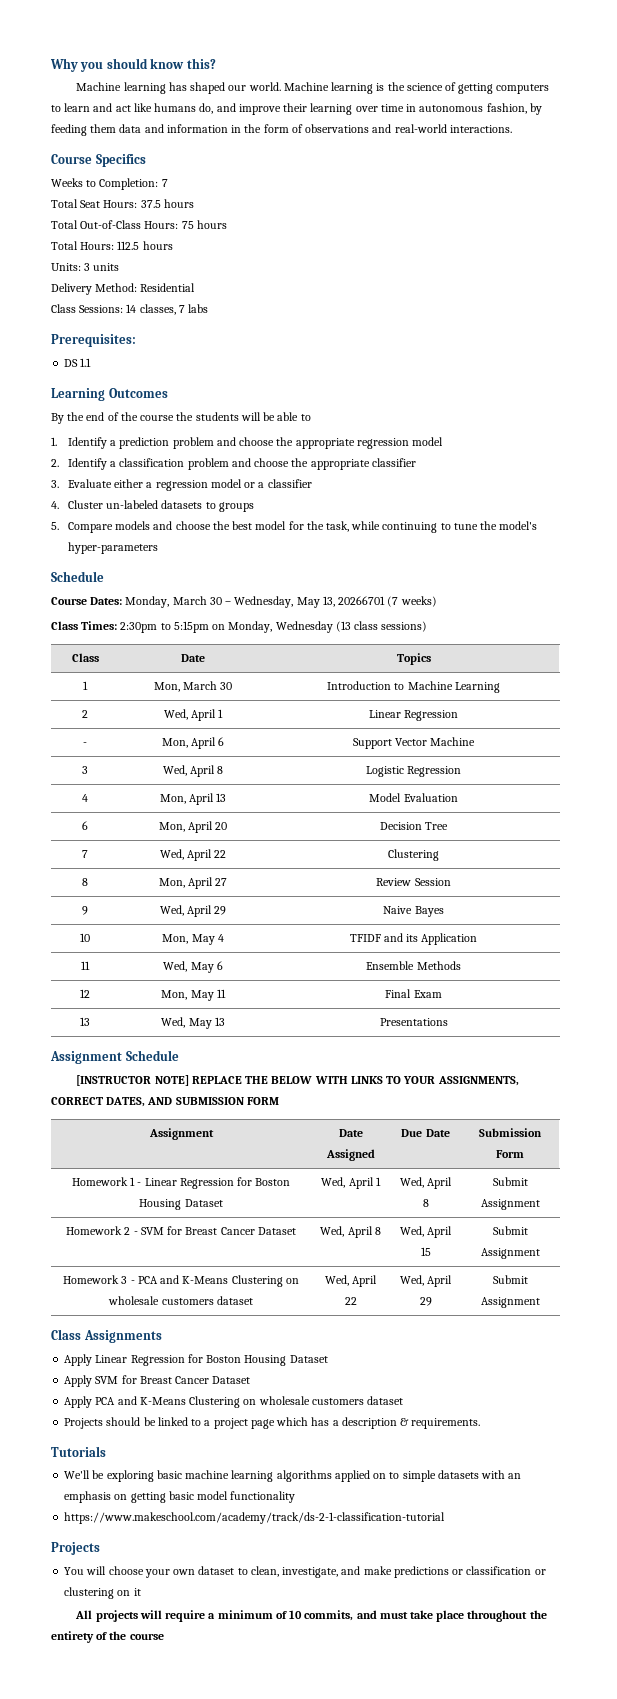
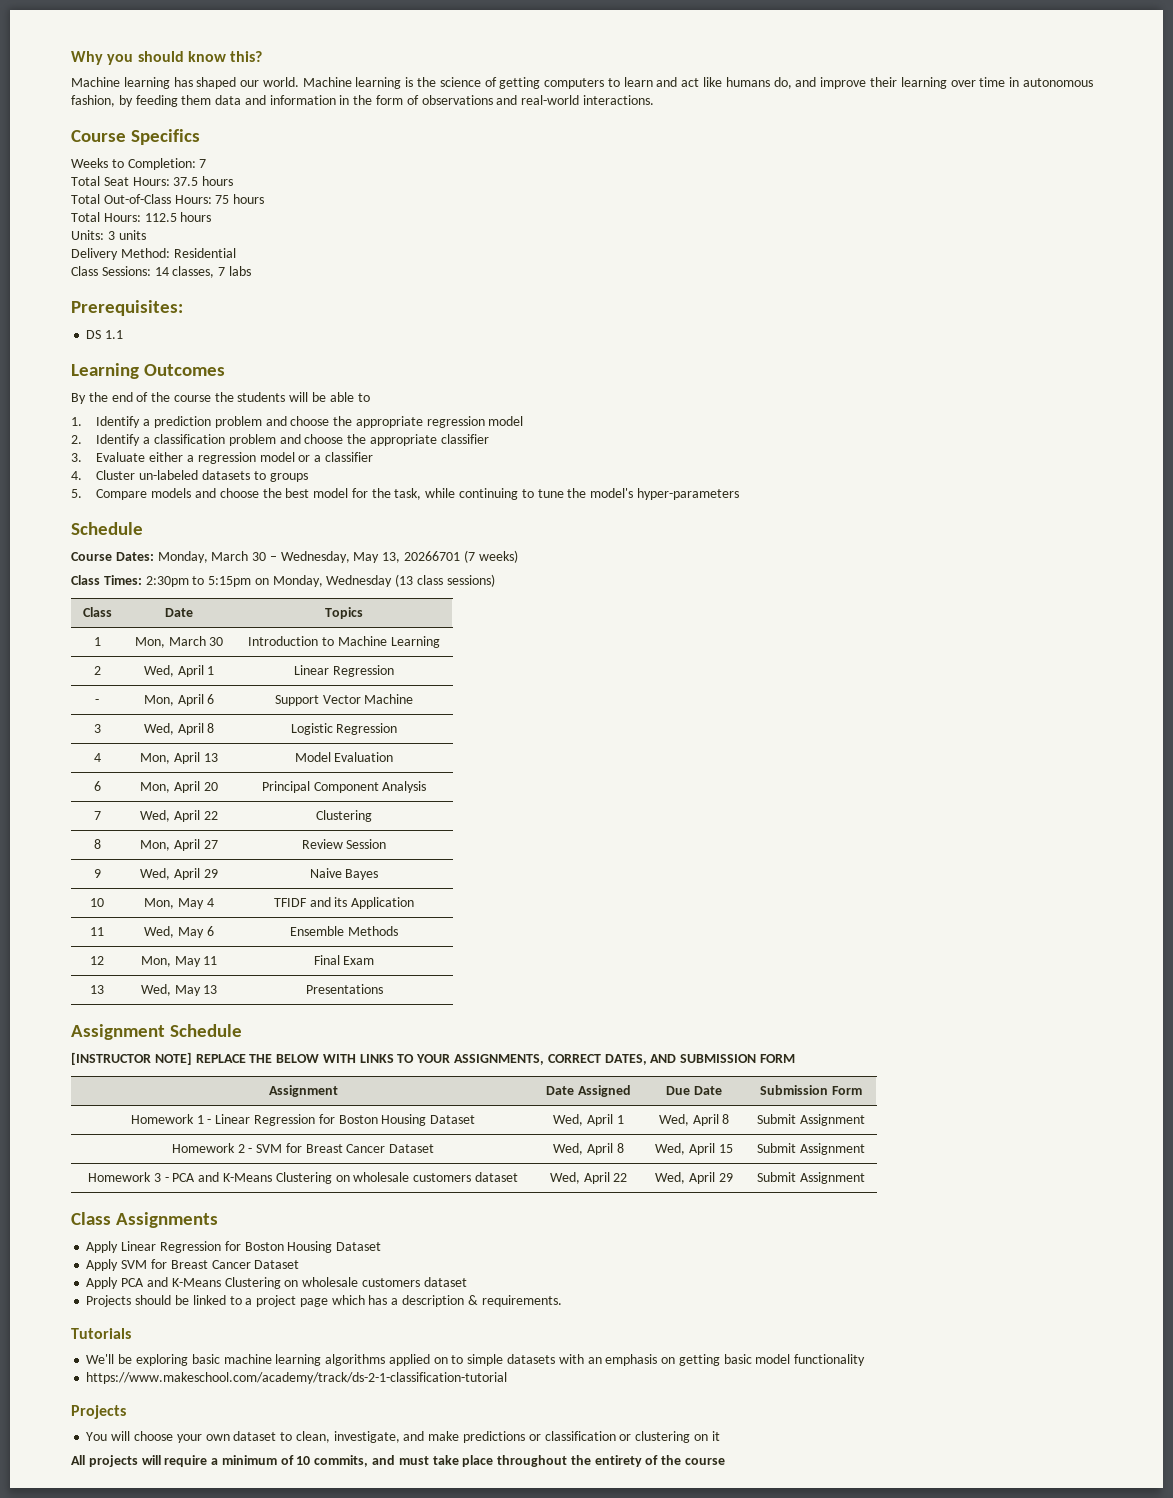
- 6 | Mon, April 20 | Decision Tree
+ 6 | Mon, April 20 | Principal Component Analysis

